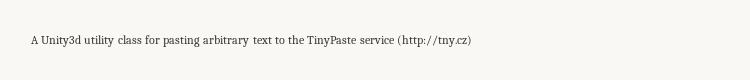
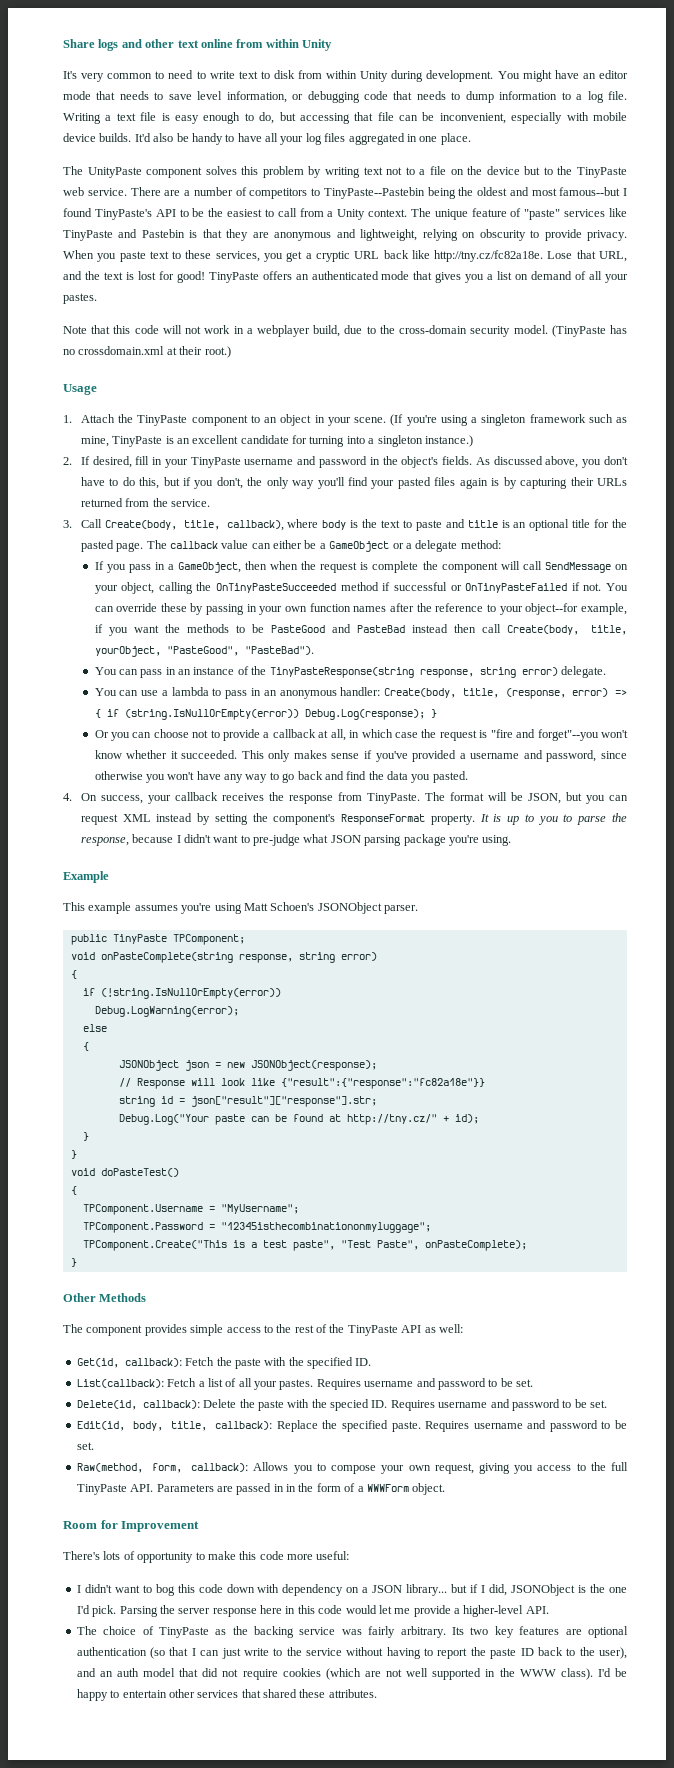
- A Unity3d utility class for pasting arbitrary text to the TinyPaste service (http://tny.cz)
+ Share logs and other text online from within Unity
+ It's very common to need to write text to disk from within Unity during development. You might have an editor mode that needs to save level information, or debugging code that needs to dump information to a log file. Writing a text file is easy enough to do, but accessing that file can be inconvenient, especially with mobile device builds. It'd also be handy to have all your log files aggregated in one place.
+ The UnityPaste component solves this problem by writing text not to a file on the device but to the TinyPaste web service. There are a number of competitors to TinyPaste--Pastebin being the oldest and most famous--but I found TinyPaste's API to be the easiest to call from a Unity context. The unique feature of "paste" services like TinyPaste and Pastebin is that they are anonymous and lightweight, relying on obscurity to provide privacy. When you paste text to these services, you get a cryptic URL back like http://tny.cz/fc82a18e. Lose that URL, and the text is lost for good! TinyPaste offers an authenticated mode that gives you a list on demand of all your pastes.
+ Note that this code will not work in a webplayer build, due to the cross-domain security model. (TinyPaste has no crossdomain.xml at their root.)
+ Usage
+ 1. Attach the TinyPaste component to an object in your scene. (If you're using a singleton framework such as mine, TinyPaste is an excellent candidate for turning into a singleton instance.)
+ 2. If desired, fill in your TinyPaste username and password in the object's fields. As discussed above, you don't have to do this, but if you don't, the only way you'll find your pasted files again is by capturing their URLs returned from the service.
+ 3. Call Create(body, title, callback), where body is the text to paste and title is an optional title for the pasted page. The callback value can either be a GameObject or a delegate method:
+ If you pass in a GameObject, then when the request is complete the component will call SendMessage on your object, calling the OnTinyPasteSucceeded method if successful or OnTinyPasteFailed if not. You can override these by passing in your own function names after the reference to your object--for example, if you want the methods to be PasteGood and PasteBad instead then call Create(body, title, yourObject, "PasteGood", "PasteBad").
+ You can pass in an instance of the TinyPasteResponse(string response, string error) delegate.
+ You can use a lambda to pass in an anonymous handler: Create(body, title, (response, error) => { if (string.IsNullOrEmpty(error)) Debug.Log(response); }
+ Or you can choose not to provide a callback at all, in which case the request is "fire and forget"--you won't know whether it succeeded. This only makes sense if you've provided a username and password, since otherwise you won't have any way to go back and find the data you pasted.
+ 4. On success, your callback receives the response from TinyPaste. The format will be JSON, but you can request XML instead by setting the component's ResponseFormat property. It is up to you to parse the response, because I didn't want to pre-judge what JSON parsing package you're using.
+ Example
+ This example assumes you're using Matt Schoen's JSONObject parser.
+ public TinyPaste TPComponent;
+ void onPasteComplete(string response, string error)
+ {
+ if (!string.IsNullOrEmpty(error))
+ Debug.LogWarning(error);
+ else
+ {
+ JSONObject json = new JSONObject(response);
+ // Response will look like {"result":{"response":"fc82a18e"}}
+ string id = json["result"]["response"].str;
+ Debug.Log("Your paste can be found at http://tny.cz/" + id);
+ }
+ }
+ void doPasteTest()
+ {
+ TPComponent.Username = "MyUsername";
+ TPComponent.Password = "12345isthecombinationonmyluggage";
+ TPComponent.Create("This is a test paste", "Test Paste", onPasteComplete);
+ }
+ Other Methods
+ The component provides simple access to the rest of the TinyPaste API as well:
+ Get(id, callback): Fetch the paste with the specified ID.
+ List(callback): Fetch a list of all your pastes. Requires username and password to be set.
+ Delete(id, callback): Delete the paste with the specied ID. Requires username and password to be set.
+ Edit(id, body, title, callback): Replace the specified paste. Requires username and password to be set.
+ Raw(method, form, callback): Allows you to compose your own request, giving you access to the full TinyPaste API. Parameters are passed in in the form of a WWWForm object.
+ Room for Improvement
+ There's lots of opportunity to make this code more useful:
+ I didn't want to bog this code down with dependency on a JSON library... but if I did, JSONObject is the one I'd pick. Parsing the server response here in this code would let me provide a higher-level API.
+ The choice of TinyPaste as the backing service was fairly arbitrary. Its two key features are optional authentication (so that I can just write to the service without having to report the paste ID back to the user), and an auth model that did not require cookies (which are not well supported in the WWW class). I'd be happy to entertain other services that shared these attributes.

